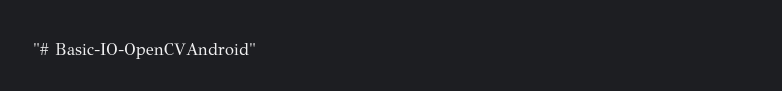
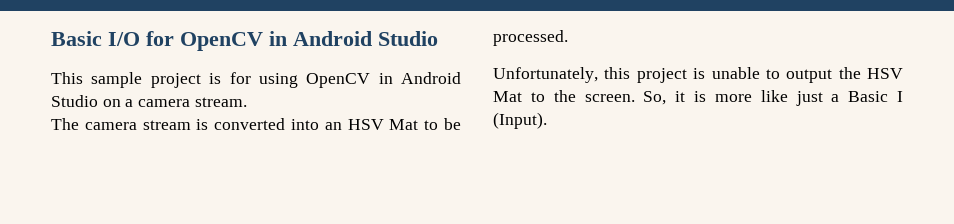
- "# Basic-IO-OpenCVAndroid"
+ Basic I/O for OpenCV in Android Studio
+ This sample project is for using OpenCV in Android Studio on a camera stream.
+ The camera stream is converted into an HSV Mat to be processed.
+ Unfortunately, this project is unable to output the HSV Mat to the screen. So, it is more like just a Basic I (Input).

